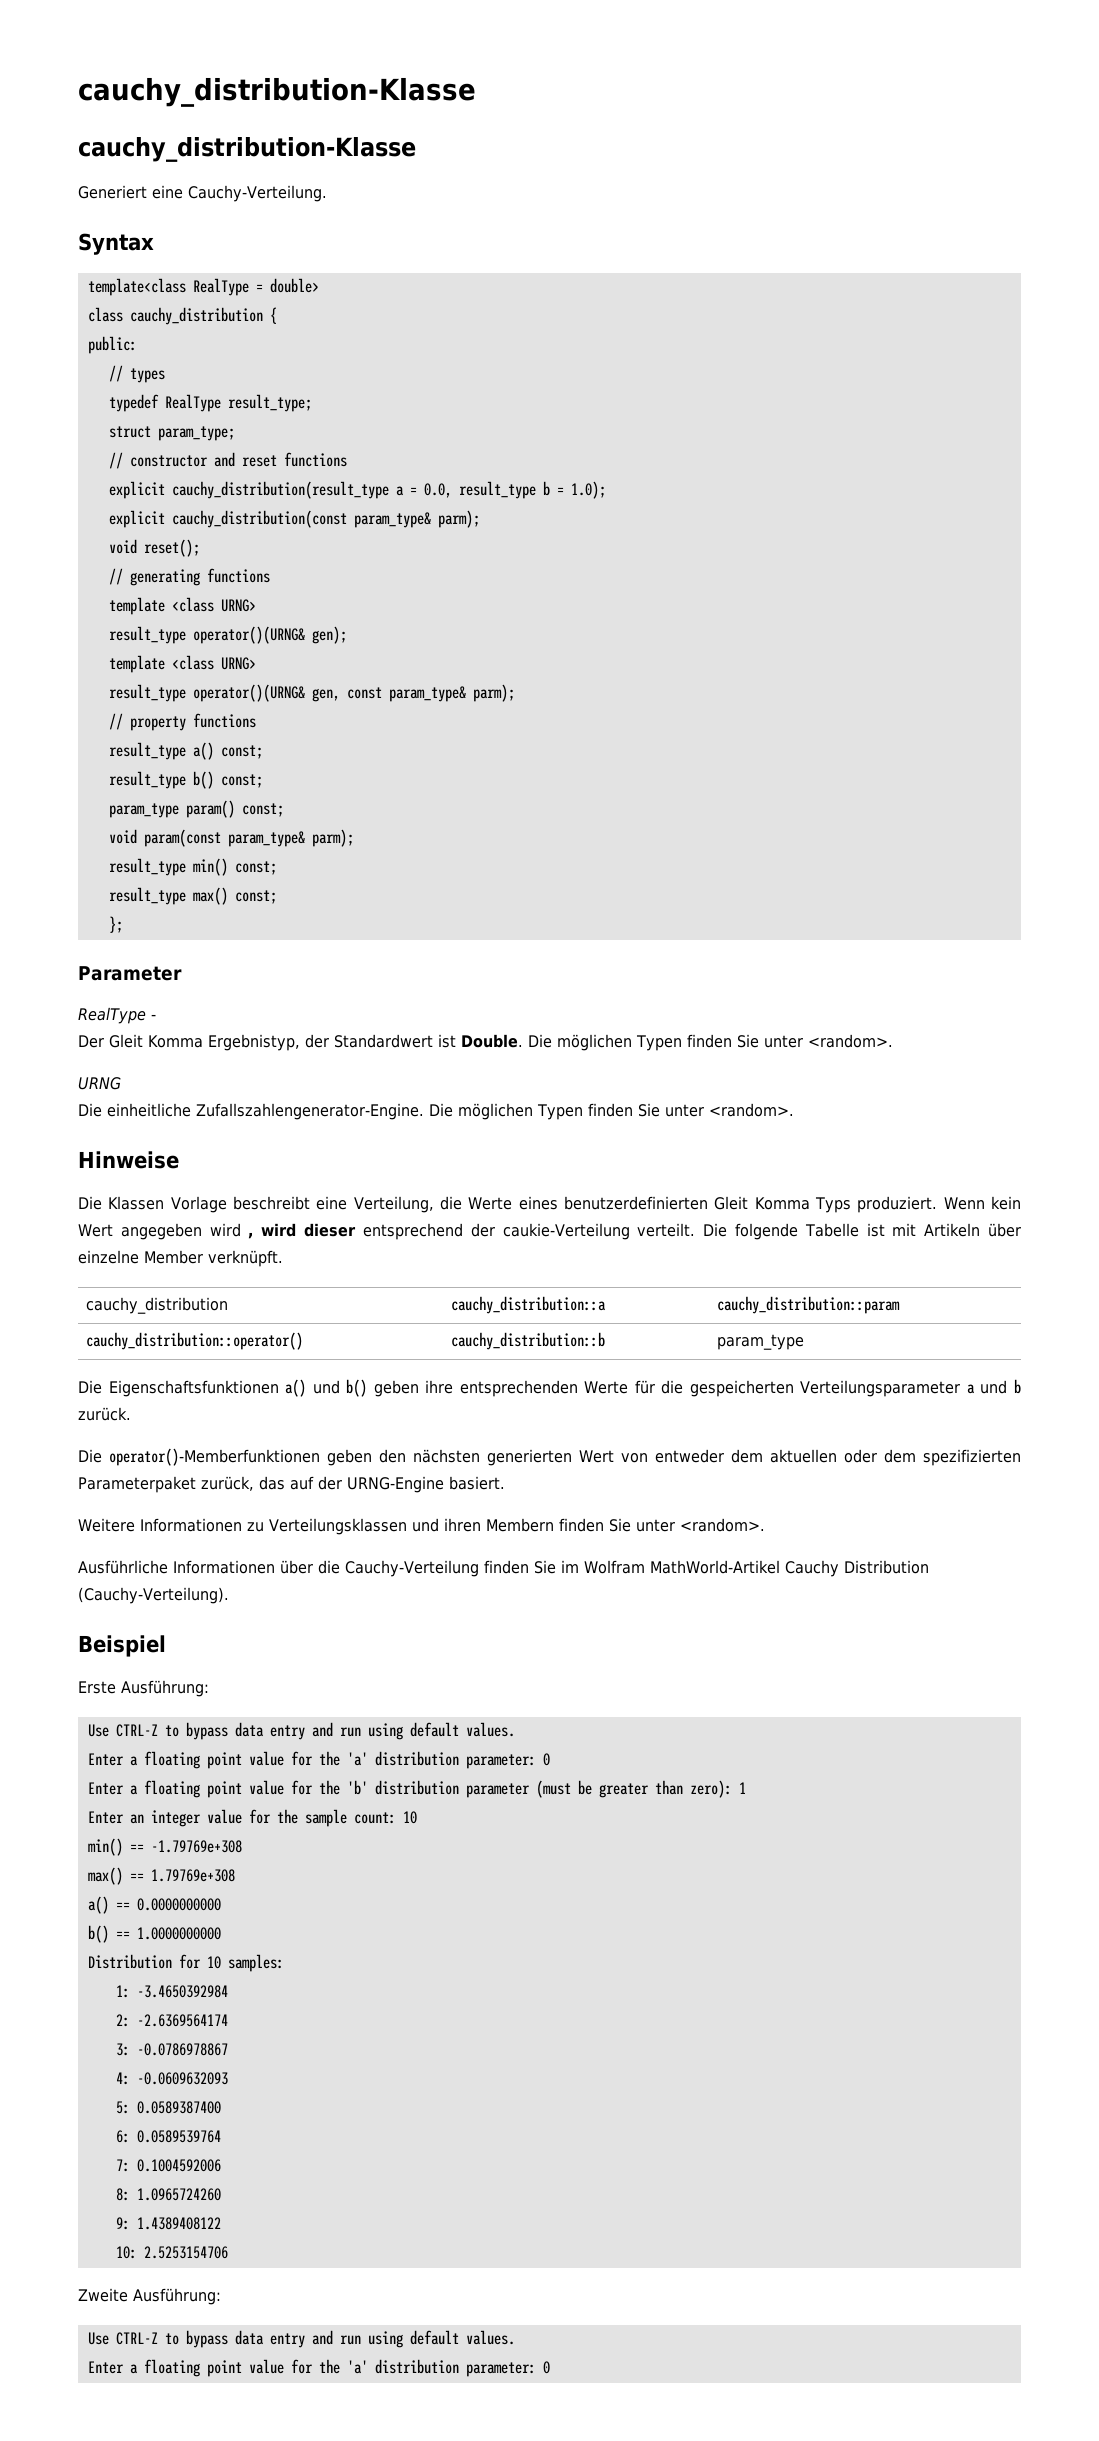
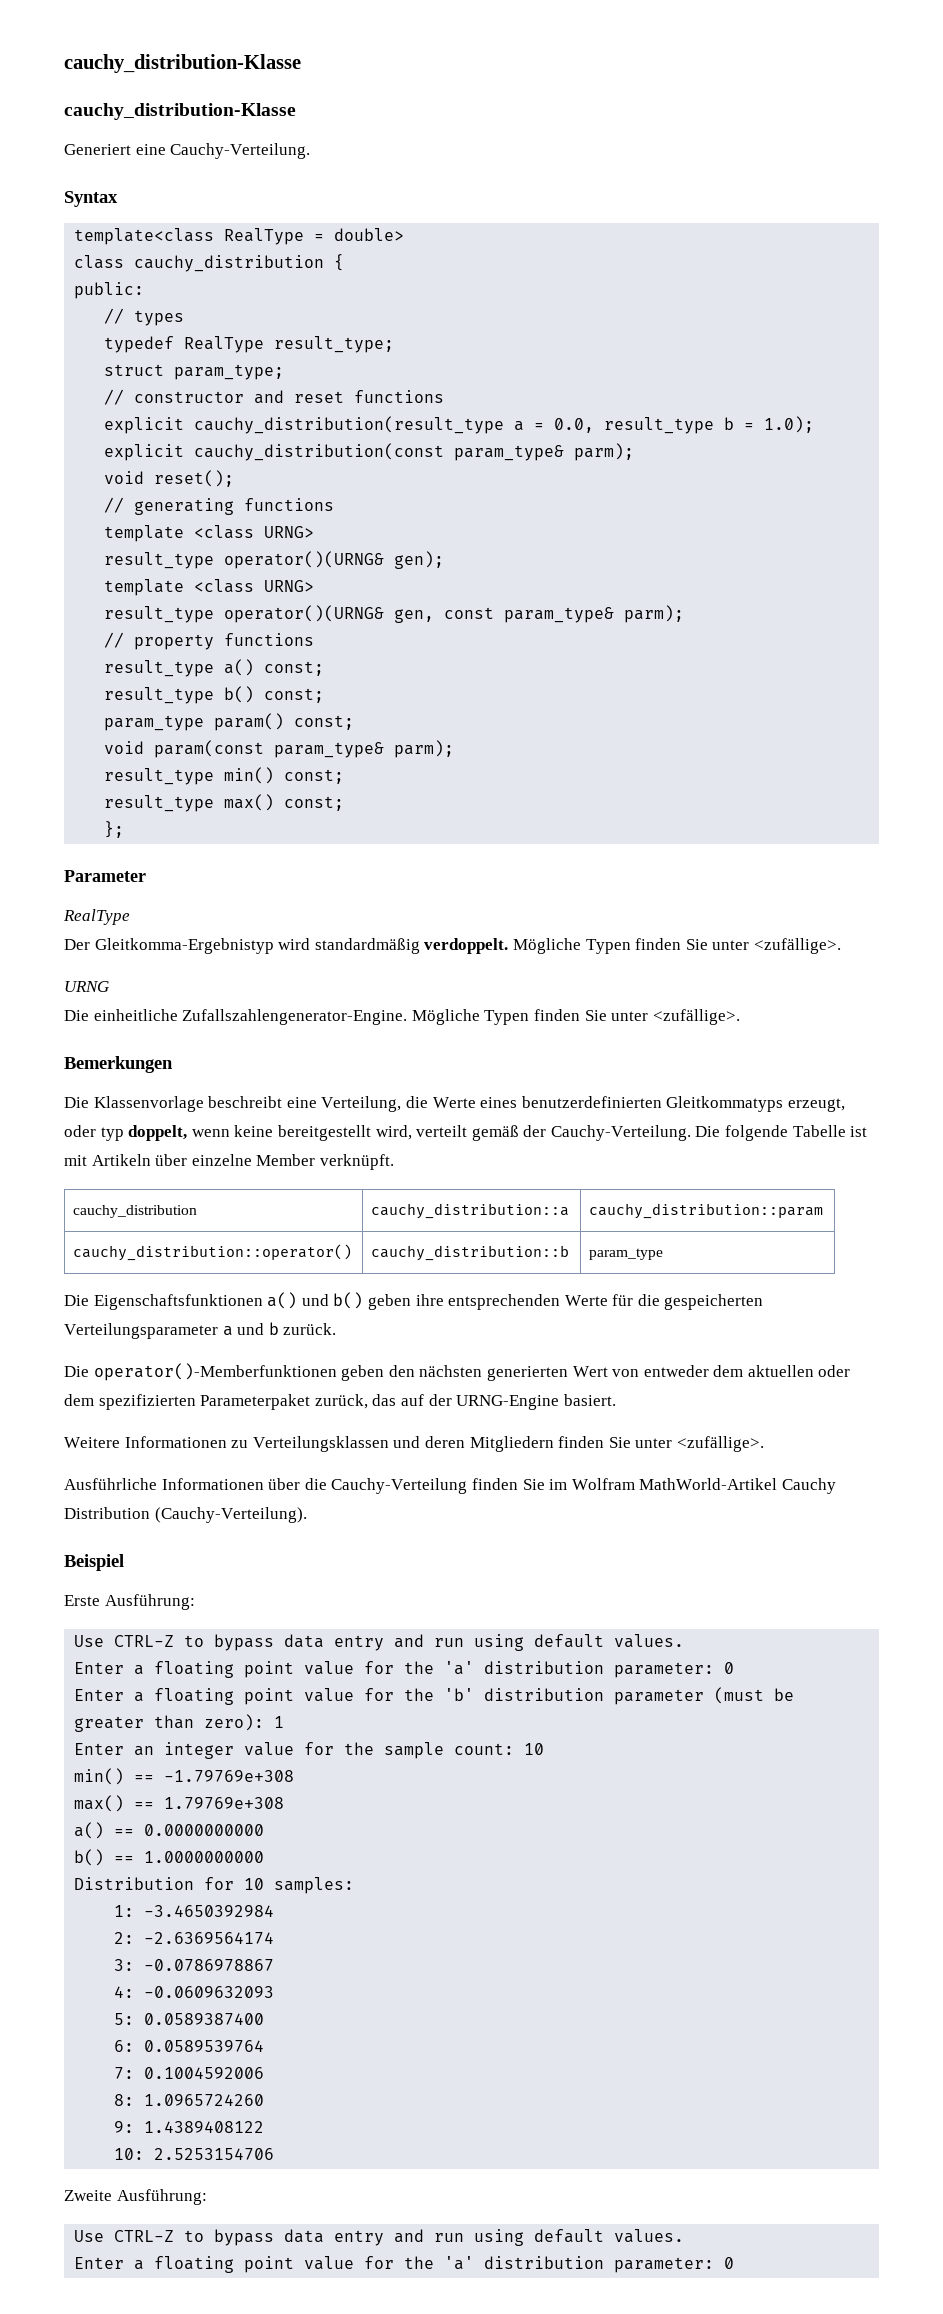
  Parameter
- RealType -
+ RealType
- Der Gleit Komma Ergebnistyp, der Standardwert ist Double. Die möglichen Typen finden Sie unter <random>.
+ Der Gleitkomma-Ergebnistyp wird standardmäßig verdoppelt. Mögliche Typen finden Sie unter <zufällige>.
- Die einheitliche Zufallszahlengenerator-Engine. Die möglichen Typen finden Sie unter <random>.
- Hinweise
- Die Klassen Vorlage beschreibt eine Verteilung, die Werte eines benutzerdefinierten Gleit Komma Typs produziert. Wenn kein Wert angegeben wird , wird dieser entsprechend der caukie-Verteilung verteilt.
+ Die einheitliche Zufallszahlengenerator-Engine. Mögliche Typen finden Sie unter <zufällige>.
+ Bemerkungen
+ Die Klassenvorlage beschreibt eine Verteilung, die Werte eines benutzerdefinierten Gleitkommatyps erzeugt, oder typ doppelt, wenn keine bereitgestellt wird, verteilt gemäß der Cauchy-Verteilung.
- Weitere Informationen zu Verteilungsklassen und ihren Membern finden Sie unter <random>.
+ Weitere Informationen zu Verteilungsklassen und deren Mitgliedern finden Sie unter <zufällige>.

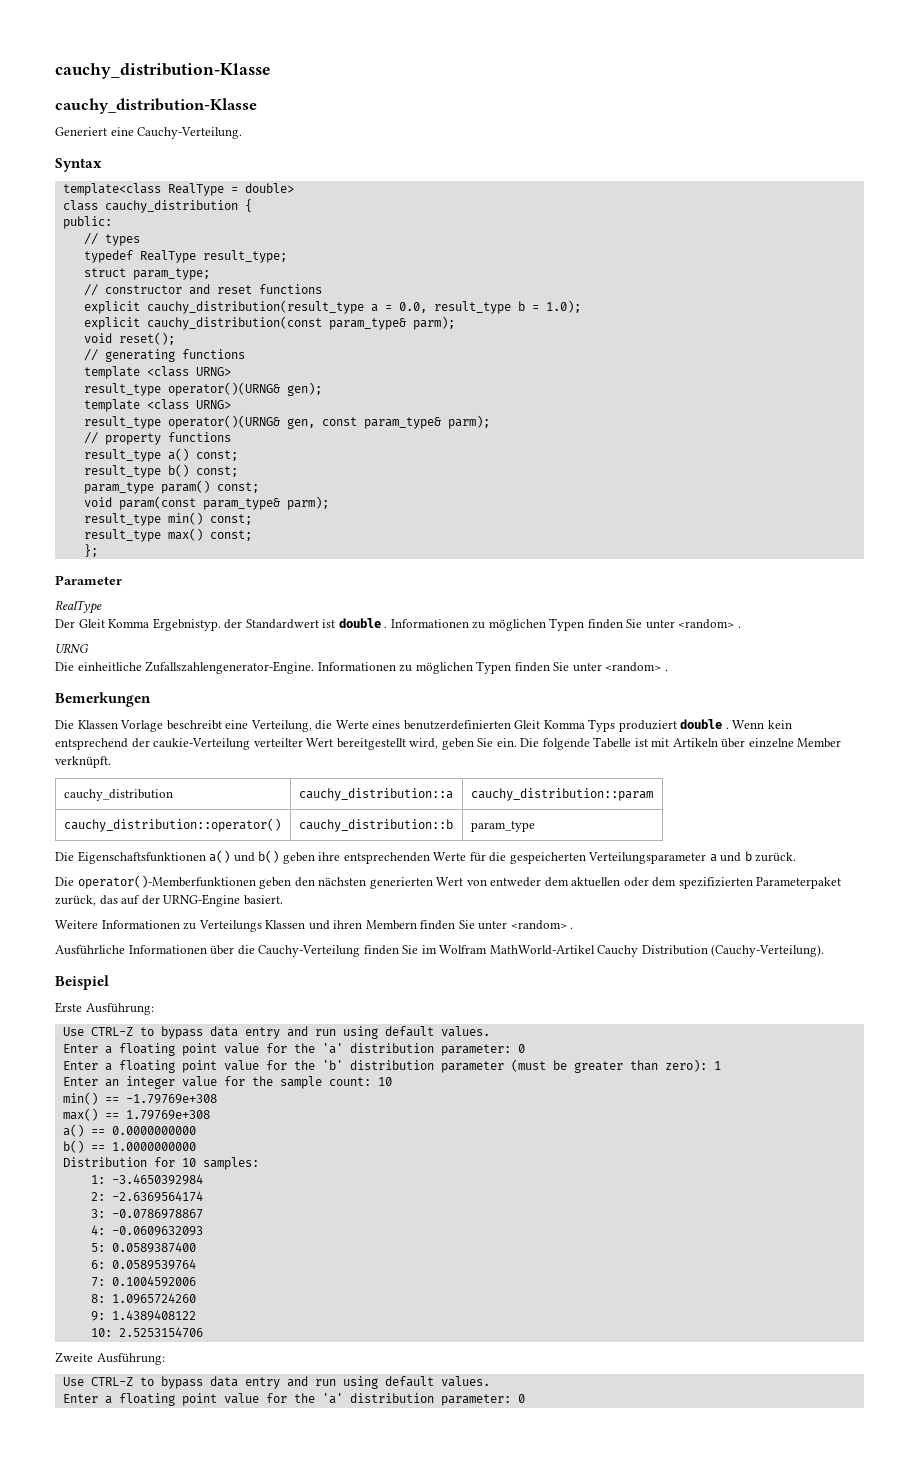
- Der Gleitkomma-Ergebnistyp wird standardmäßig verdoppelt. Mögliche Typen finden Sie unter <zufällige>.
+ Der Gleit Komma Ergebnistyp. der Standardwert ist double . Informationen zu möglichen Typen finden Sie unter <random> .
- Die einheitliche Zufallszahlengenerator-Engine. Mögliche Typen finden Sie unter <zufällige>.
+ Die einheitliche Zufallszahlengenerator-Engine. Informationen zu möglichen Typen finden Sie unter <random> .
- Die Klassenvorlage beschreibt eine Verteilung, die Werte eines benutzerdefinierten Gleitkommatyps erzeugt, oder typ doppelt, wenn keine bereitgestellt wird, verteilt gemäß der Cauchy-Verteilung.
+ Die Klassen Vorlage beschreibt eine Verteilung, die Werte eines benutzerdefinierten Gleit Komma Typs produziert double . Wenn kein entsprechend der caukie-Verteilung verteilter Wert bereitgestellt wird, geben Sie ein.
- Weitere Informationen zu Verteilungsklassen und deren Mitgliedern finden Sie unter <zufällige>.
+ Weitere Informationen zu Verteilungs Klassen und ihren Membern finden Sie unter <random> .

